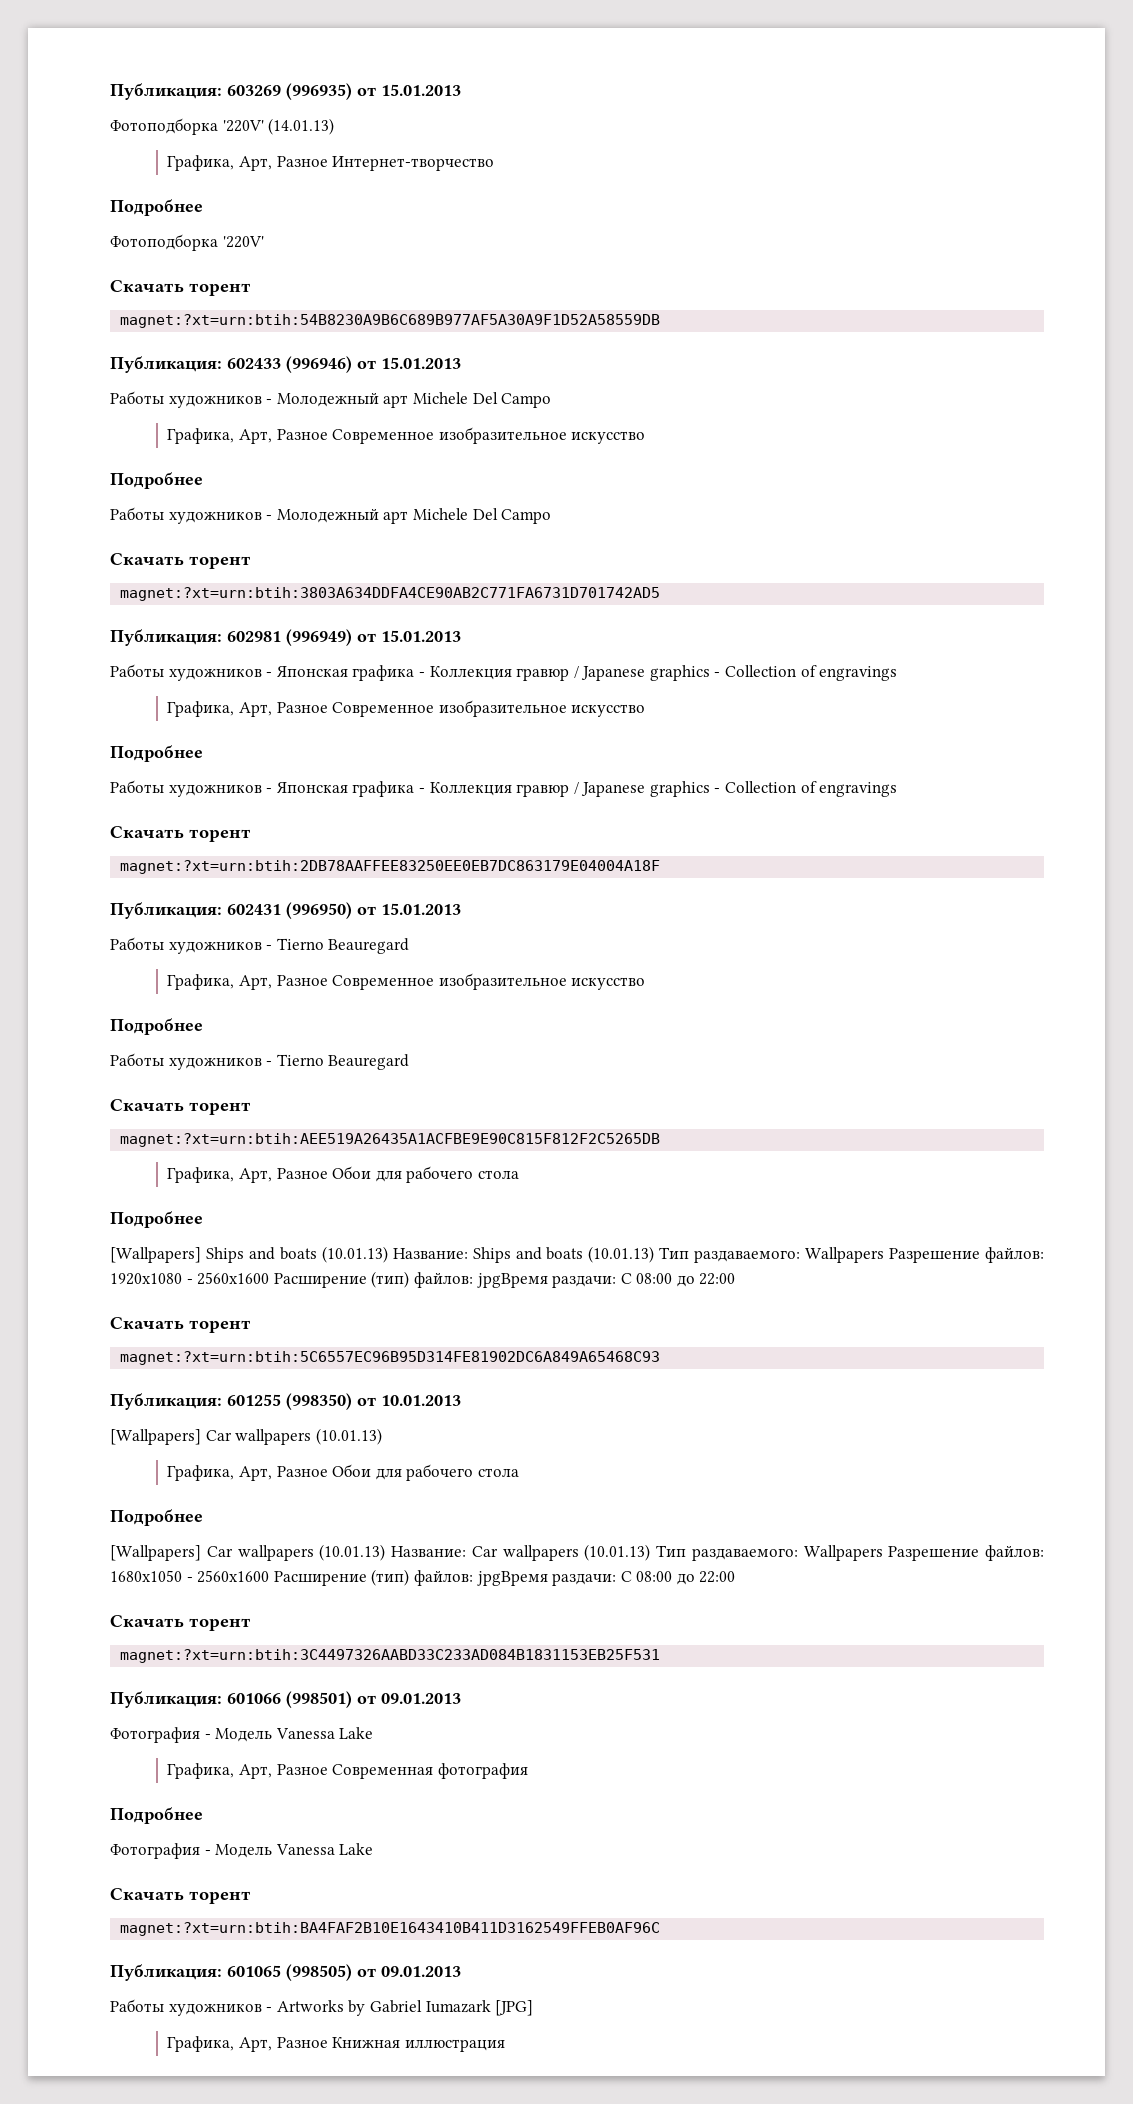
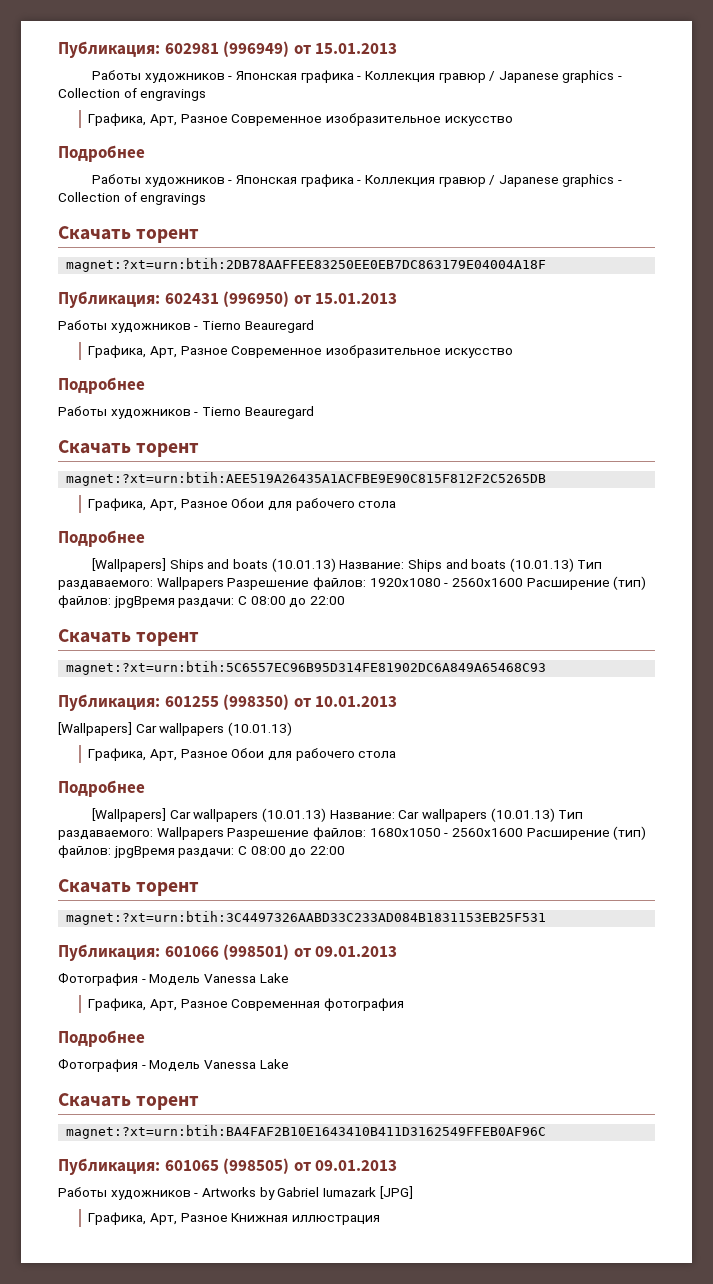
- Публикация: 603269 (996935) от 15.01.2013
- Фотоподборка '220V' (14.01.13)
- Графика, Арт, Разное Интернет-творчество
- Подробнее
- Фотоподборка '220V'
- Скачать торент
- magnet:?xt=urn:btih:54B8230A9B6C689B977AF5A30A9F1D52A58559DB
- Публикация: 602433 (996946) от 15.01.2013
- Работы художников - Молодежный арт Michele Del Campo
- Графика, Арт, Разное Современное изобразительное искусство
- Подробнее
- Работы художников - Молодежный арт Michele Del Campo
- Скачать торент
- magnet:?xt=urn:btih:3803A634DDFA4CE90AB2C771FA6731D701742AD5

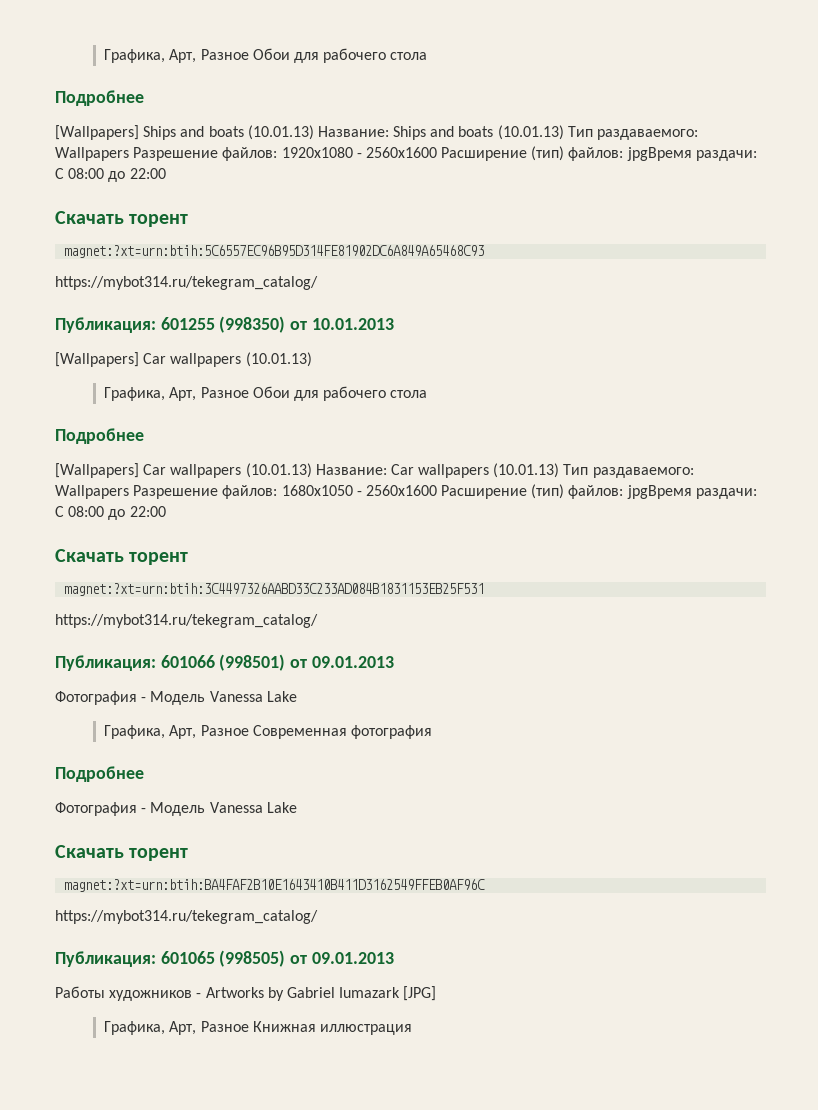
- Публикация: 602981 (996949) от 15.01.2013
- Работы художников - Японская графика - Коллекция гравюр / Japanese graphics - Collection of engravings
- Графика, Арт, Разное Современное изобразительное искусство
- Подробнее
- Работы художников - Японская графика - Коллекция гравюр / Japanese graphics - Collection of engravings
- Скачать торент
- magnet:?xt=urn:btih:2DB78AAFFEE83250EE0EB7DC863179E04004A18F
- Публикация: 602431 (996950) от 15.01.2013
- Работы художников - Tierno Beauregard
- Графика, Арт, Разное Современное изобразительное искусство
- Подробнее
- Работы художников - Tierno Beauregard
- Скачать торент
- magnet:?xt=urn:btih:AEE519A26435A1ACFBE9E90C815F812F2C5265DB
  magnet:?xt=urn:btih:5C6557EC96B95D314FE81902DC6A849A65468C93
+ https://mybot314.ru/tekegram_catalog/
  magnet:?xt=urn:btih:3C4497326AABD33C233AD084B1831153EB25F531
+ https://mybot314.ru/tekegram_catalog/
  magnet:?xt=urn:btih:BA4FAF2B10E1643410B411D3162549FFEB0AF96C
+ https://mybot314.ru/tekegram_catalog/

